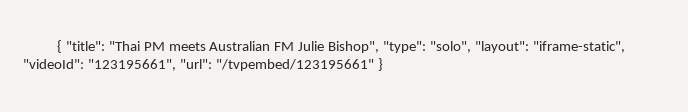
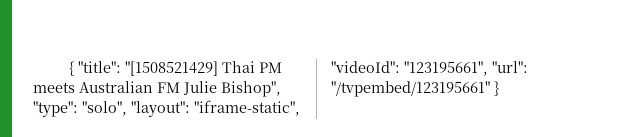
- { "title": "Thai PM meets Australian FM Julie Bishop", "type": "solo", "layout": "iframe-static", "videoId": "123195661", "url": "/tvpembed/123195661" }
+ { "title": "[1508521429] Thai PM meets Australian FM Julie Bishop", "type": "solo", "layout": "iframe-static", "videoId": "123195661", "url": "/tvpembed/123195661" }

